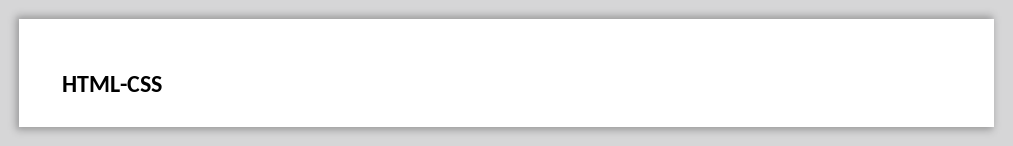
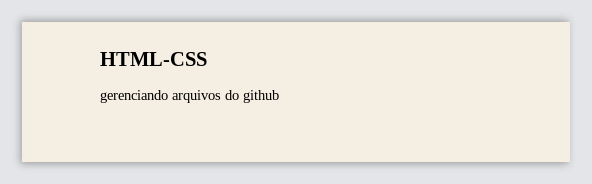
+ gerenciando arquivos do github

